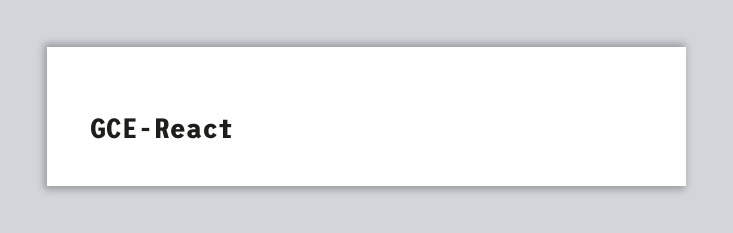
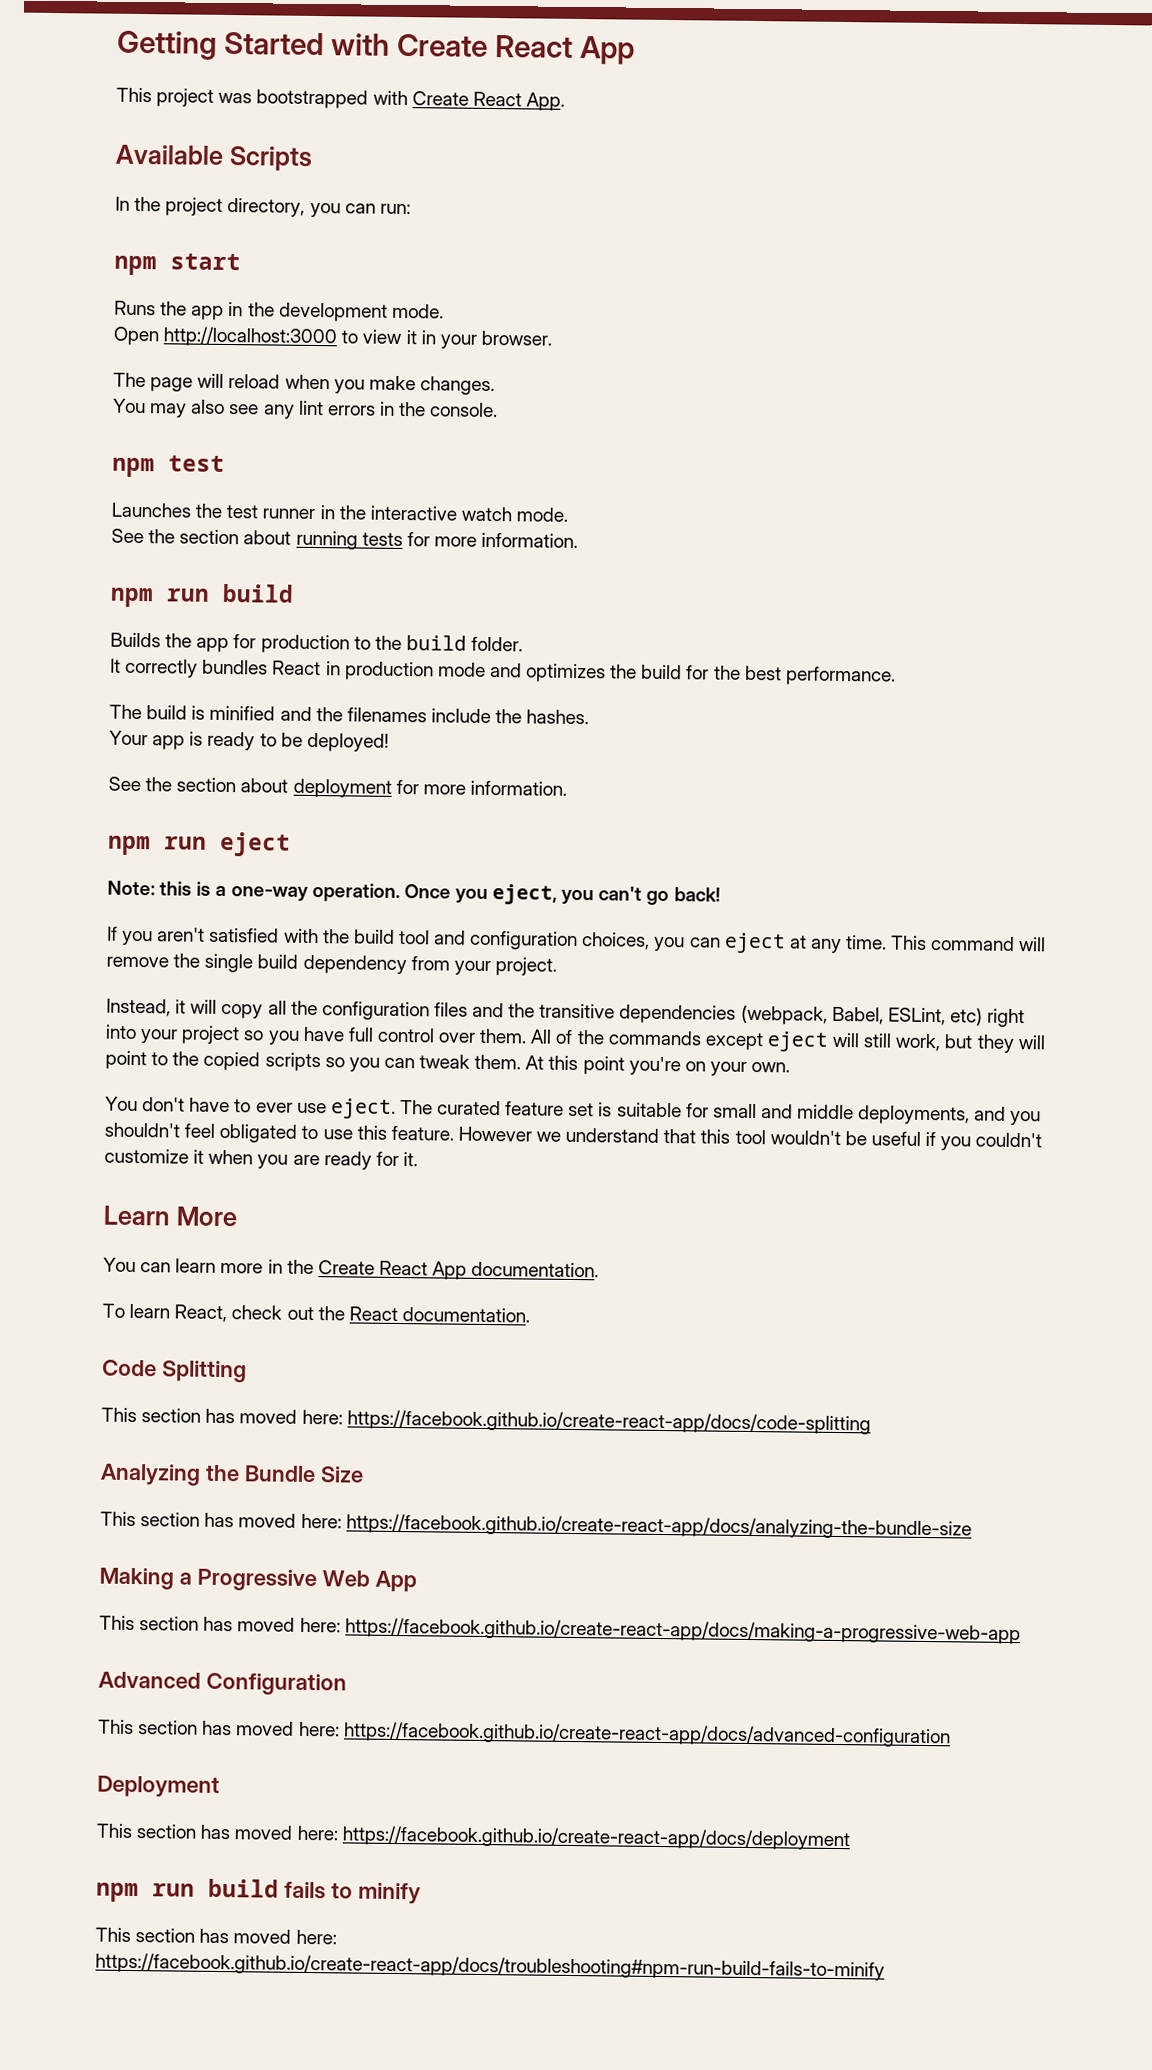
- GCE-React
+ Getting Started with Create React App
+ This project was bootstrapped with Create React App.
+ Available Scripts
+ In the project directory, you can run:
+ npm start
+ Runs the app in the development mode.
+ Open http://localhost:3000 to view it in your browser.
+ The page will reload when you make changes.
+ You may also see any lint errors in the console.
+ npm test
+ Launches the test runner in the interactive watch mode.
+ See the section about running tests for more information.
+ npm run build
+ Builds the app for production to the build folder.
+ It correctly bundles React in production mode and optimizes the build for the best performance.
+ The build is minified and the filenames include the hashes.
+ Your app is ready to be deployed!
+ See the section about deployment for more information.
+ npm run eject
+ Note: this is a one-way operation. Once you eject, you can't go back!
+ If you aren't satisfied with the build tool and configuration choices, you can eject at any time. This command will remove the single build dependency from your project.
+ Instead, it will copy all the configuration files and the transitive dependencies (webpack, Babel, ESLint, etc) right into your project so you have full control over them. All of the commands except eject will still work, but they will point to the copied scripts so you can tweak them. At this point you're on your own.
+ You don't have to ever use eject. The curated feature set is suitable for small and middle deployments, and you shouldn't feel obligated to use this feature. However we understand that this tool wouldn't be useful if you couldn't customize it when you are ready for it.
+ Learn More
+ You can learn more in the Create React App documentation.
+ To learn React, check out the React documentation.
+ Code Splitting
+ This section has moved here: https://facebook.github.io/create-react-app/docs/code-splitting
+ Analyzing the Bundle Size
+ This section has moved here: https://facebook.github.io/create-react-app/docs/analyzing-the-bundle-size
+ Making a Progressive Web App
+ This section has moved here: https://facebook.github.io/create-react-app/docs/making-a-progressive-web-app
+ Advanced Configuration
+ This section has moved here: https://facebook.github.io/create-react-app/docs/advanced-configuration
+ Deployment
+ This section has moved here: https://facebook.github.io/create-react-app/docs/deployment
+ npm run build fails to minify
+ This section has moved here: https://facebook.github.io/create-react-app/docs/troubleshooting#npm-run-build-fails-to-minify

